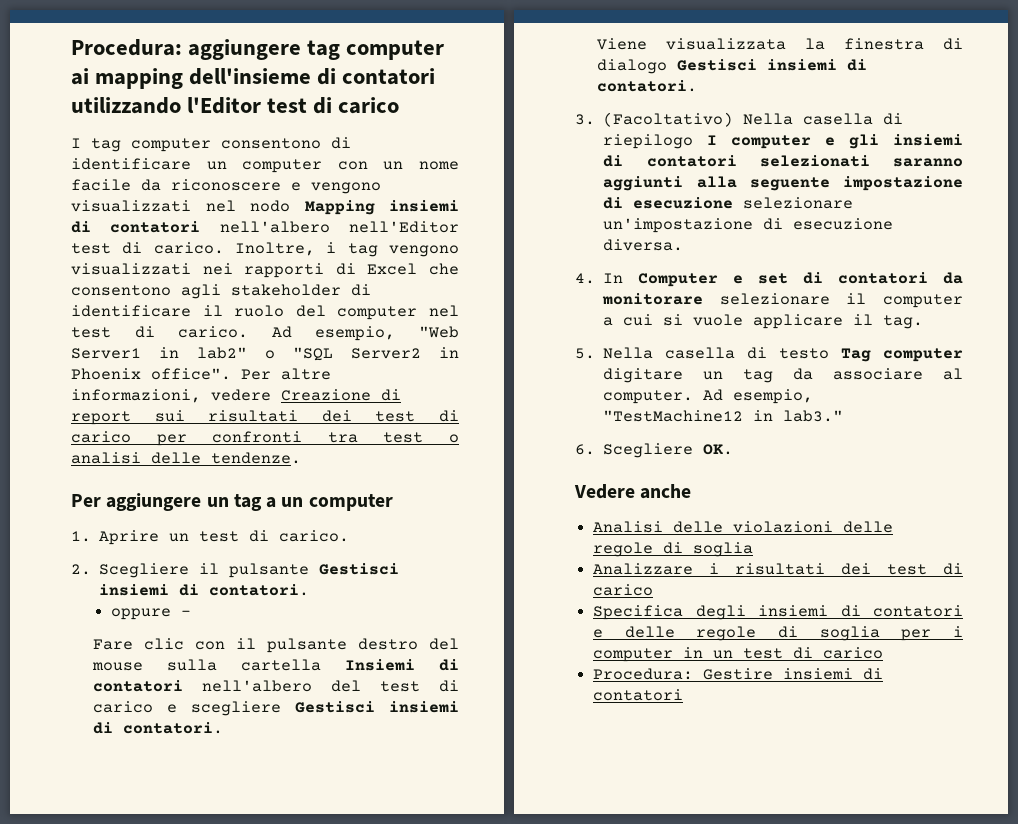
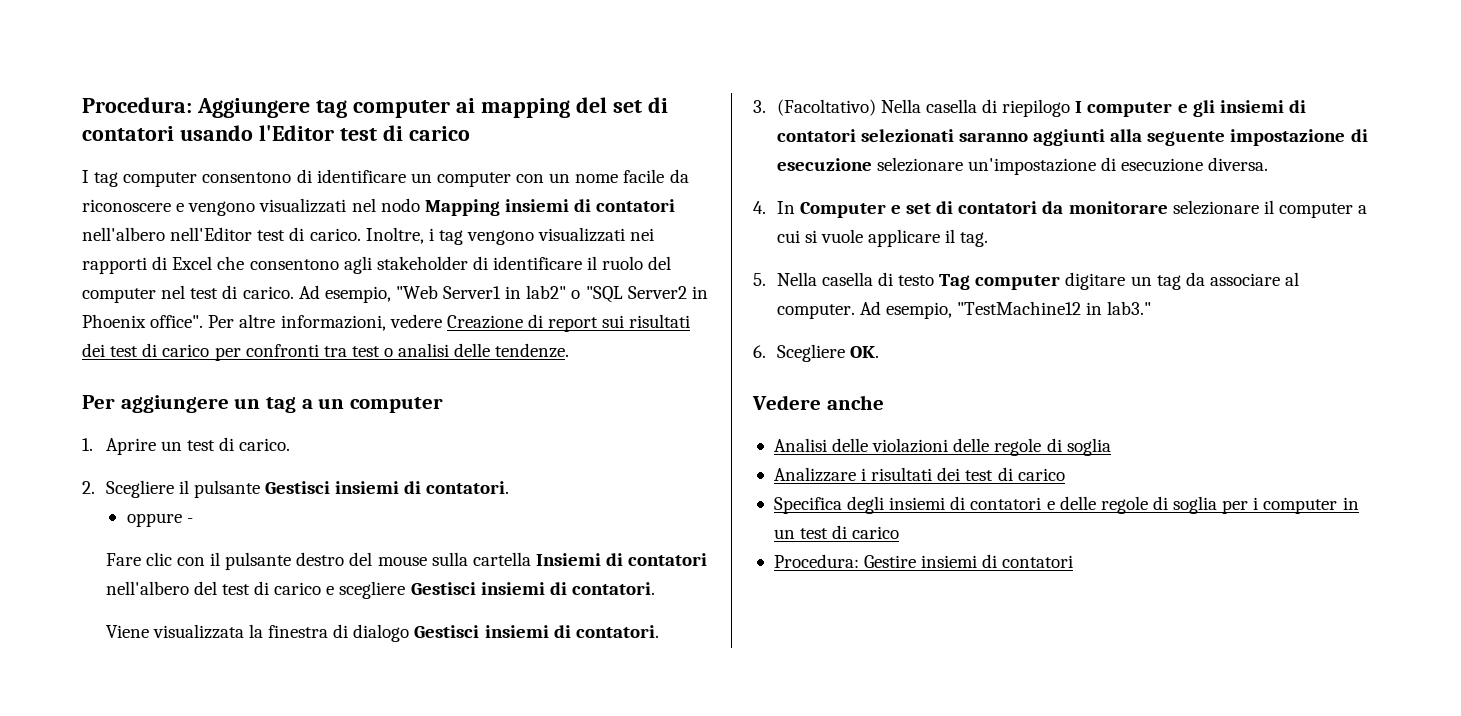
- Procedura: aggiungere tag computer ai mapping dell'insieme di contatori utilizzando l'Editor test di carico
+ Procedura: Aggiungere tag computer ai mapping del set di contatori usando l'Editor test di carico

